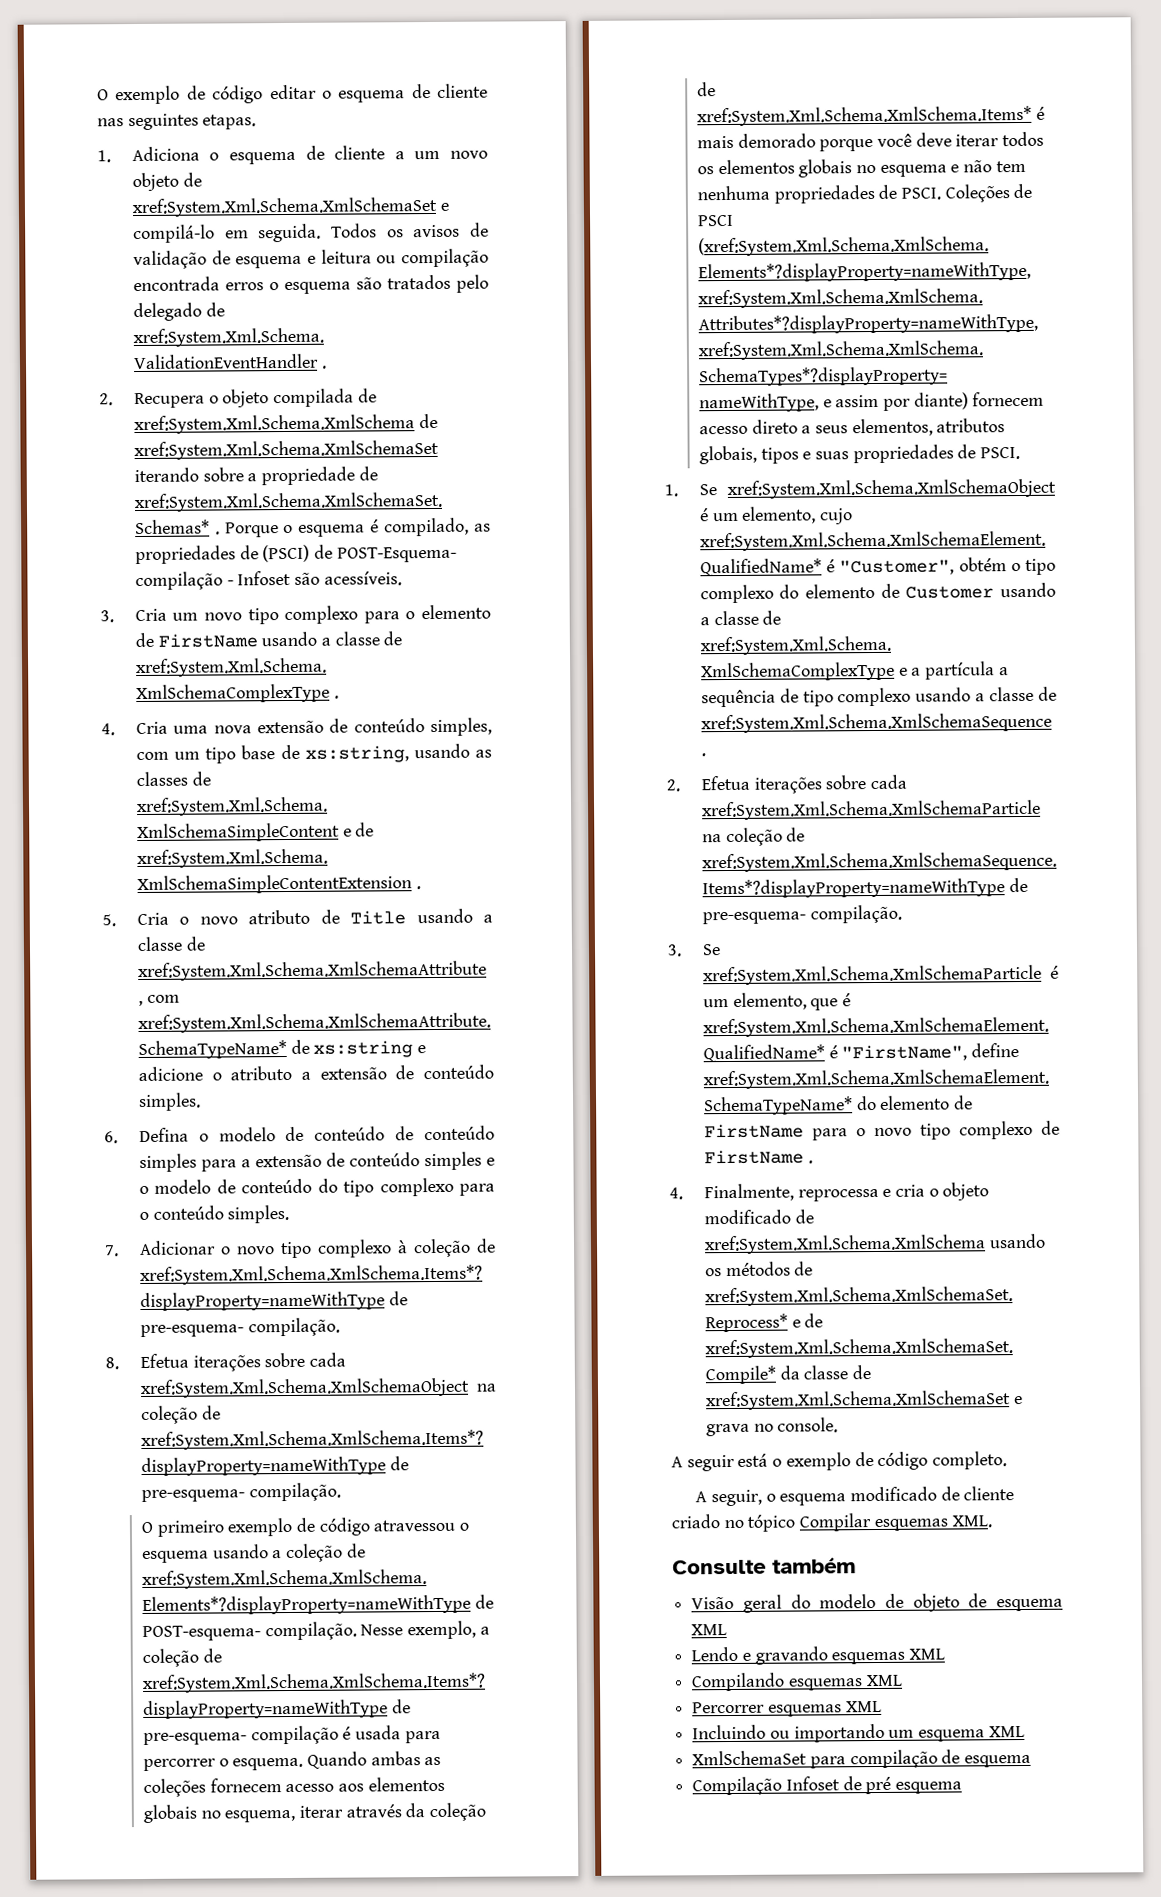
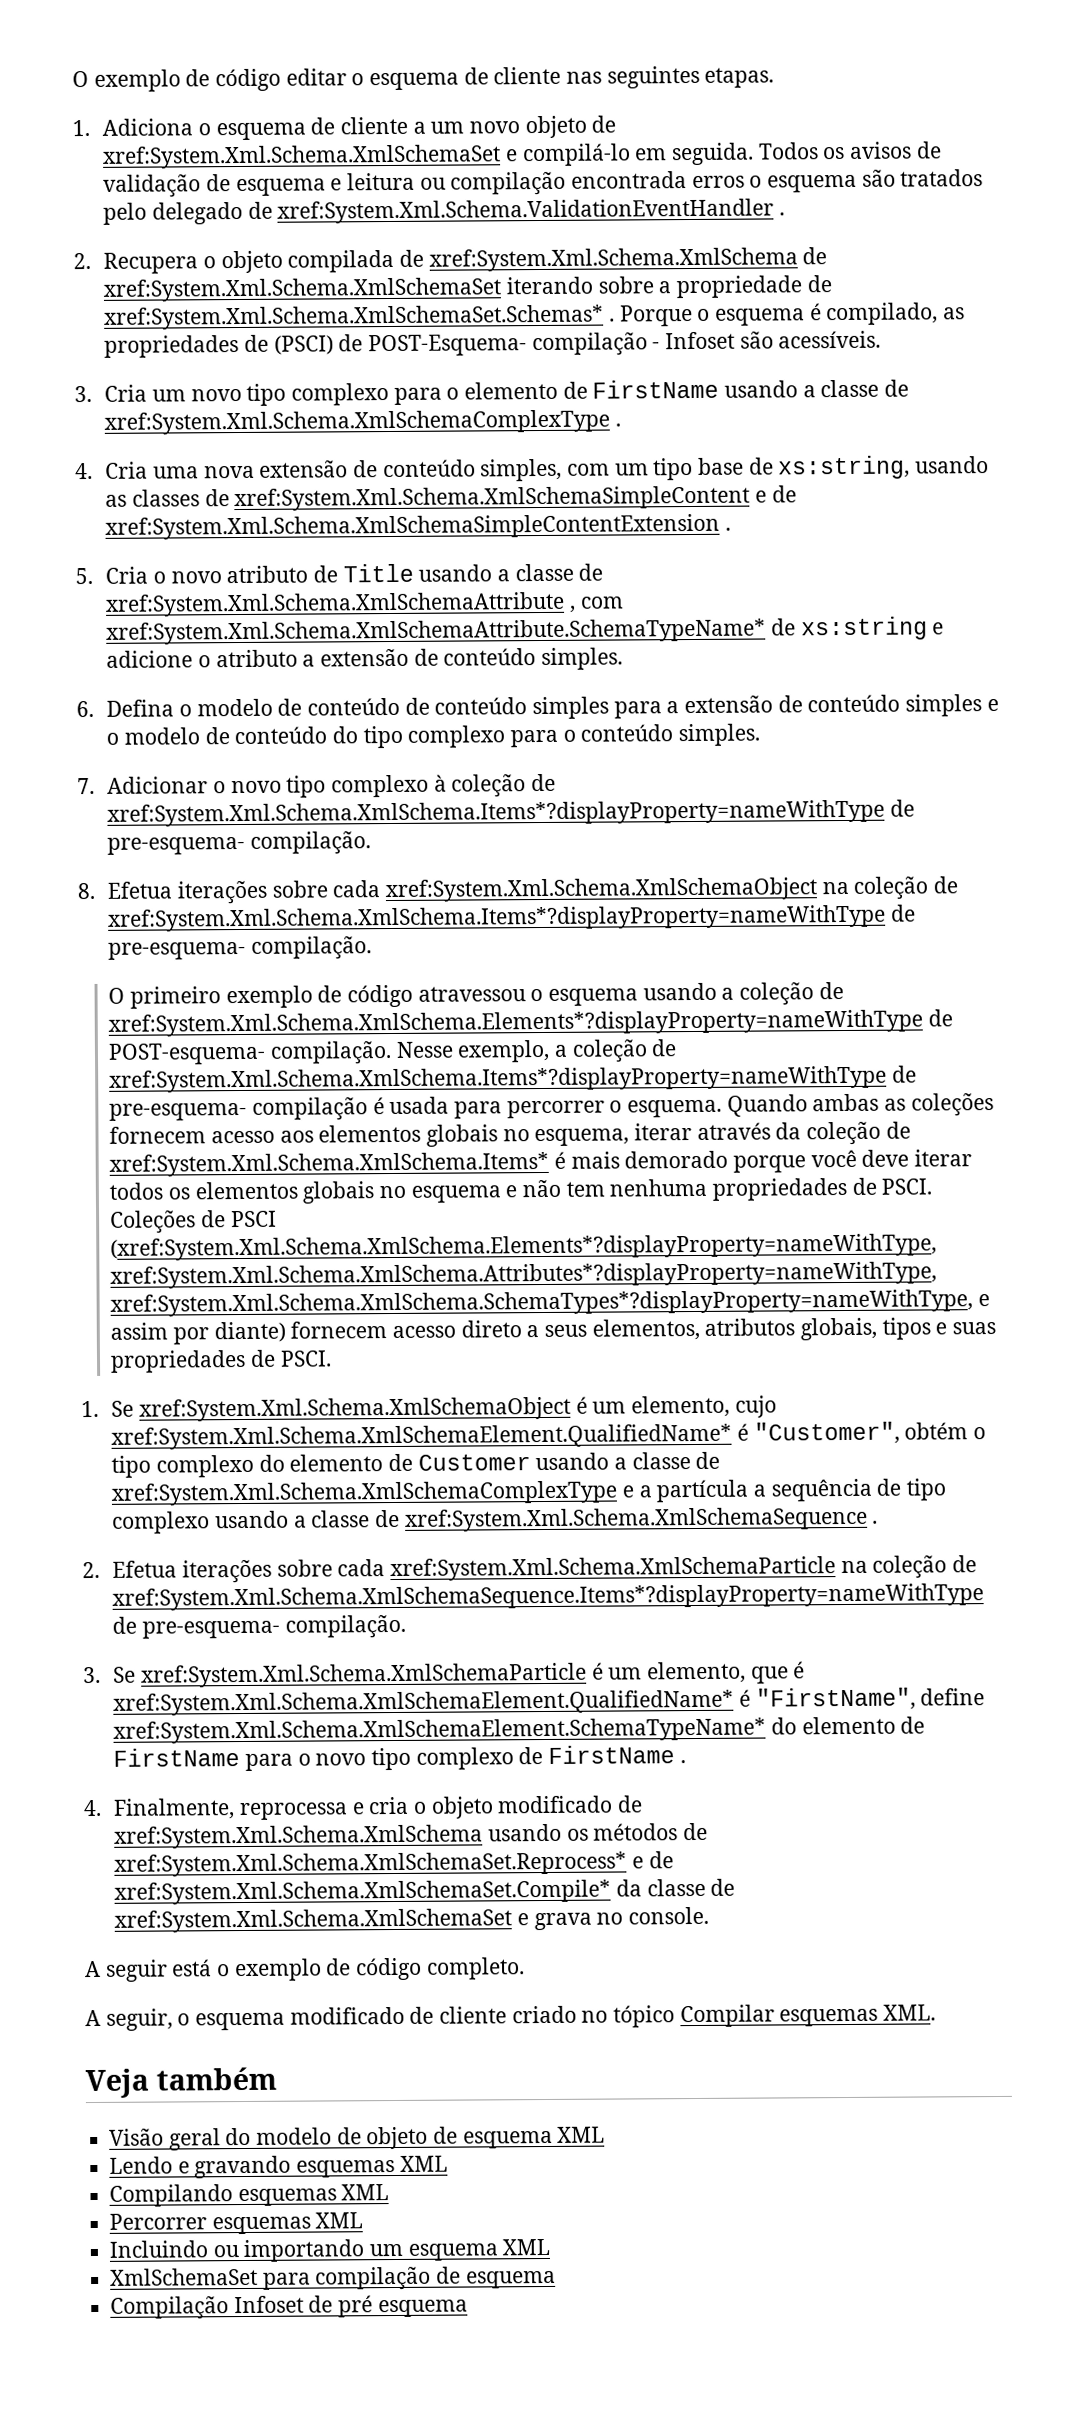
- Consulte também
+ Veja também

